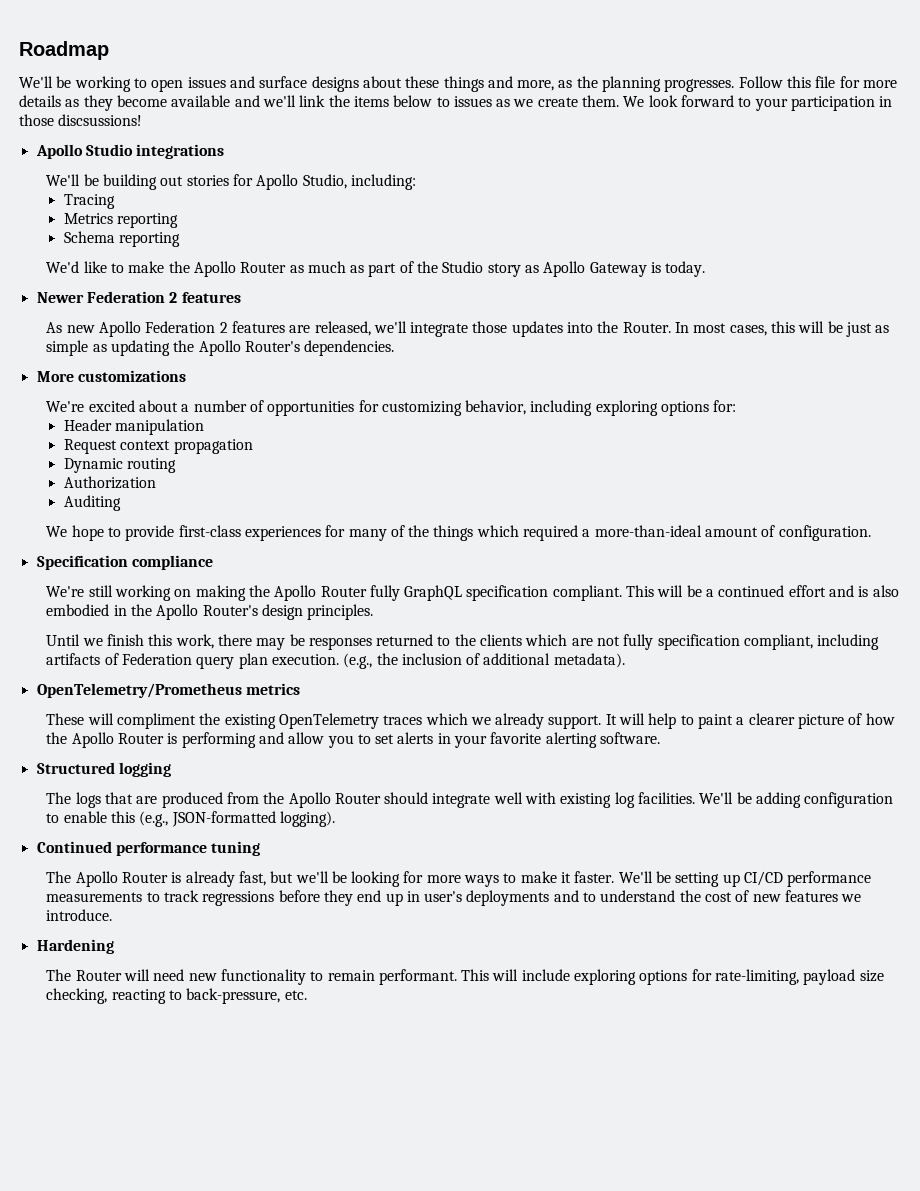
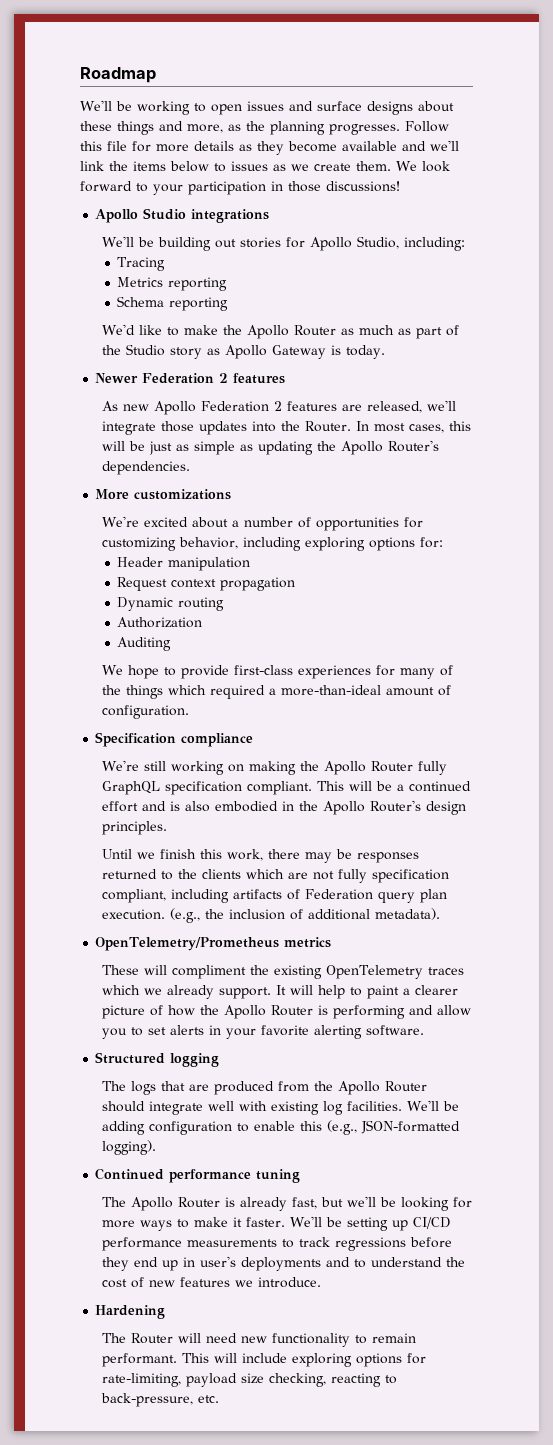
- We look forward to your participation in those discsussions!
+ We look forward to your participation in those discussions!

